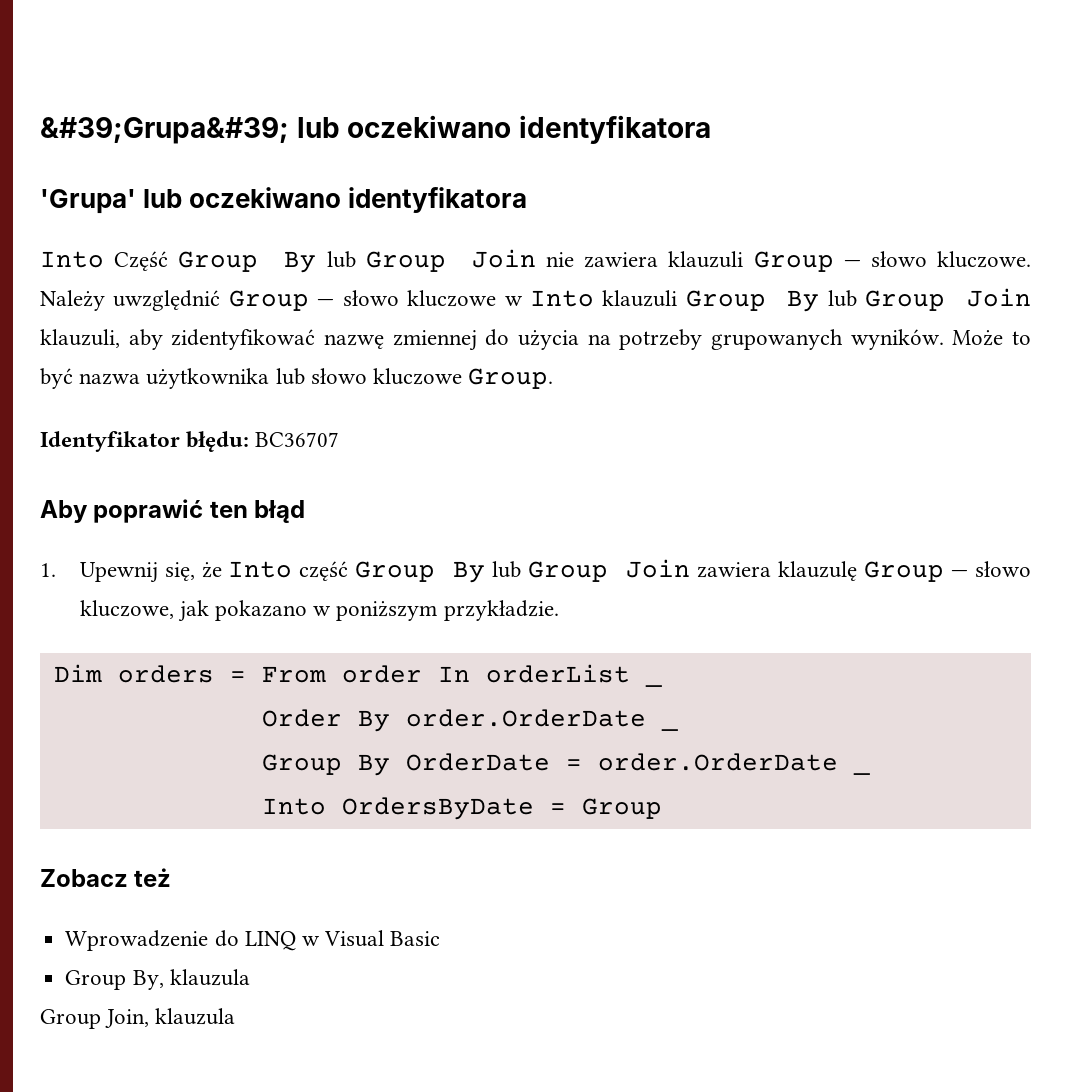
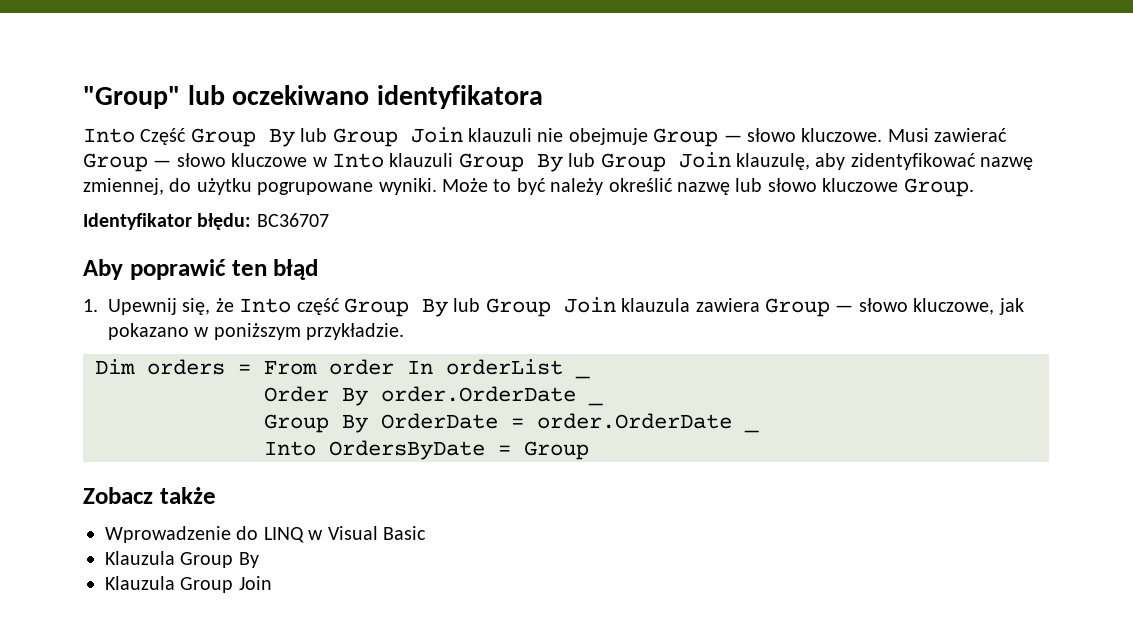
- &#39;Grupa&#39; lub oczekiwano identyfikatora
- 'Grupa' lub oczekiwano identyfikatora
+ "Group" lub oczekiwano identyfikatora
- Into Część Group By lub Group Join nie zawiera klauzuli Group — słowo kluczowe.
+ Into Część Group By lub Group Join klauzuli nie obejmuje Group — słowo kluczowe.
- Należy uwzględnić Group — słowo kluczowe w Into klauzuli Group By lub Group Join klauzuli, aby zidentyfikować nazwę zmiennej do użycia na potrzeby grupowanych wyników. Może to być nazwa użytkownika lub słowo kluczowe Group.
+ Musi zawierać Group — słowo kluczowe w Into klauzuli Group By lub Group Join klauzulę, aby zidentyfikować nazwę zmiennej, do użytku pogrupowane wyniki. Może to być należy określić nazwę lub słowo kluczowe Group.
- 1. Upewnij się, że Into część Group By lub Group Join zawiera klauzulę Group — słowo kluczowe, jak pokazano w poniższym przykładzie.
+ 1. Upewnij się, że Into część Group By lub Group Join klauzula zawiera Group — słowo kluczowe, jak pokazano w poniższym przykładzie.
- Zobacz też
+ Zobacz także
- Group By, klauzula
- Group Join, klauzula
+ Klauzula Group By
+ Klauzula Group Join

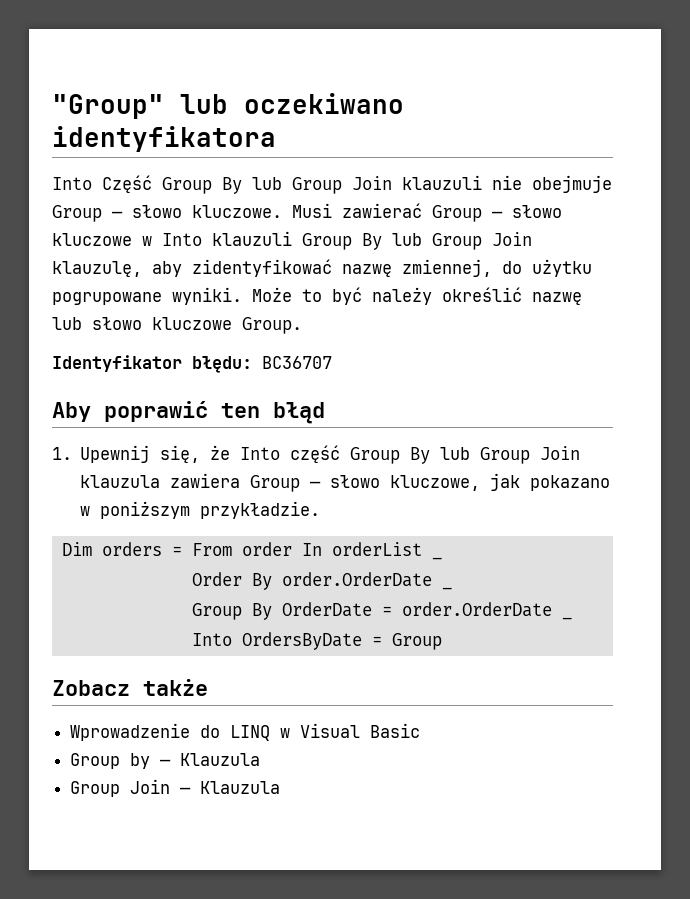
- Klauzula Group By
- Klauzula Group Join
+ Group by — Klauzula
+ Group Join — Klauzula

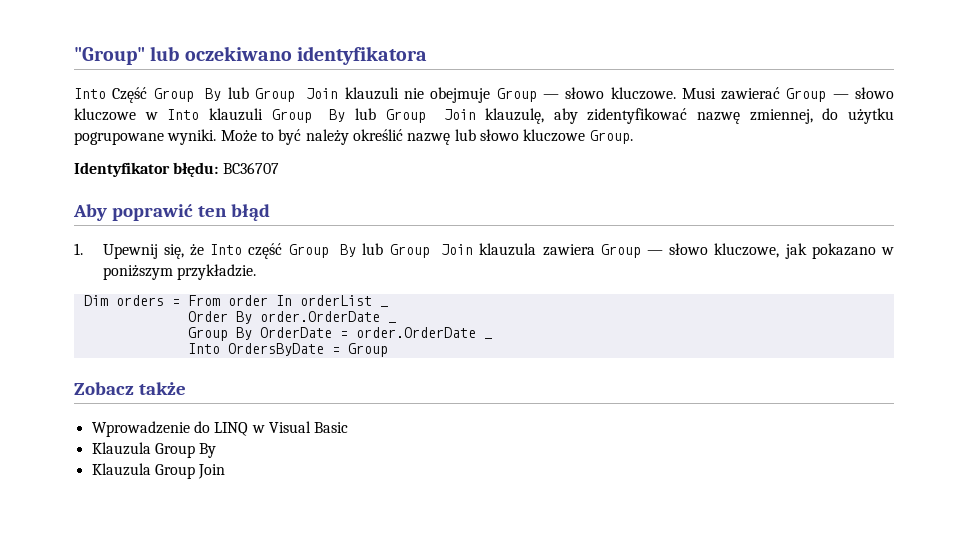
- Group by — Klauzula
- Group Join — Klauzula
+ Klauzula Group By
+ Klauzula Group Join

